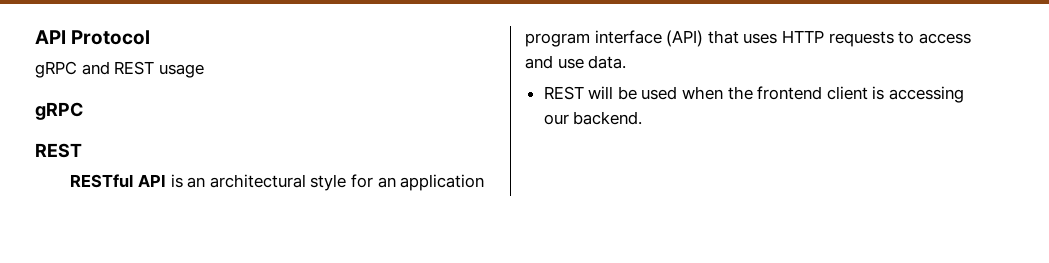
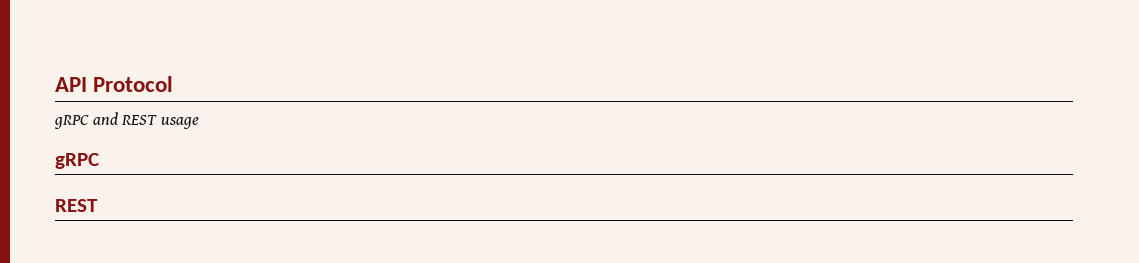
- RESTful API is an architectural style for an application program interface (API) that uses HTTP requests to access and use data.
- REST will be used when the frontend client is accessing our backend.

